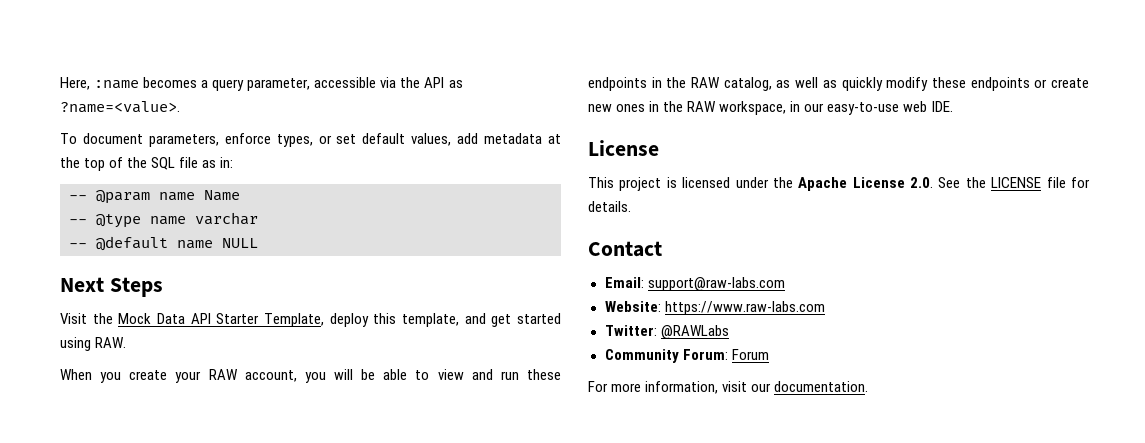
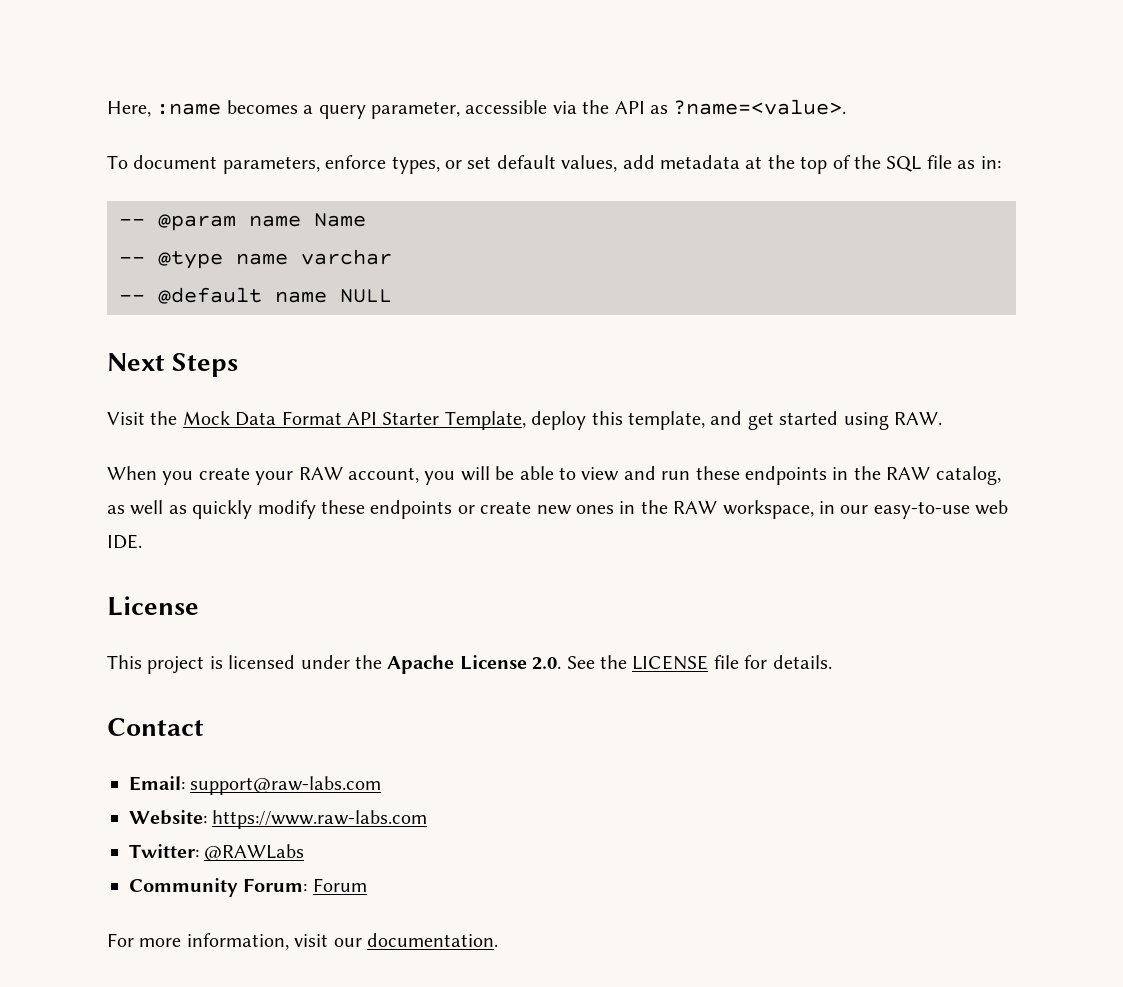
- Visit the Mock Data API Starter Template, deploy this template, and get started using RAW.
+ Visit the Mock Data Format API Starter Template, deploy this template, and get started using RAW.

